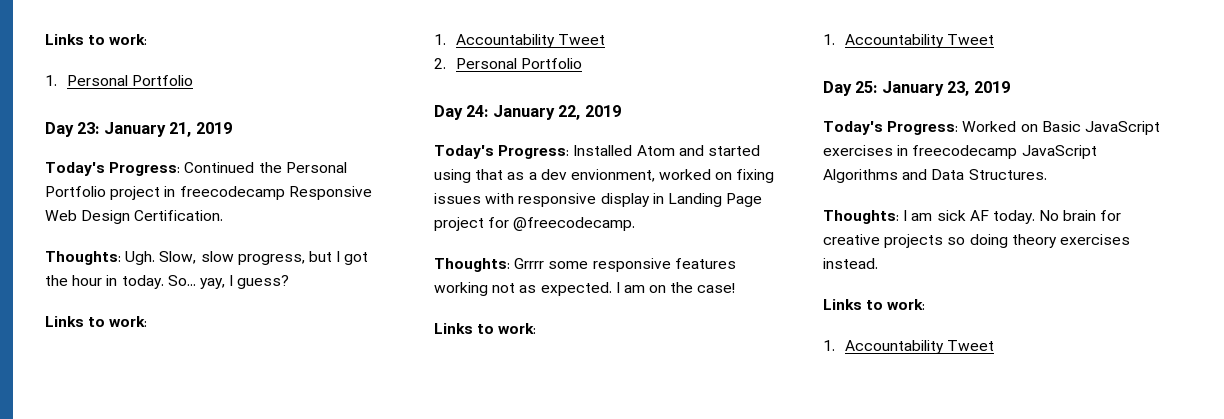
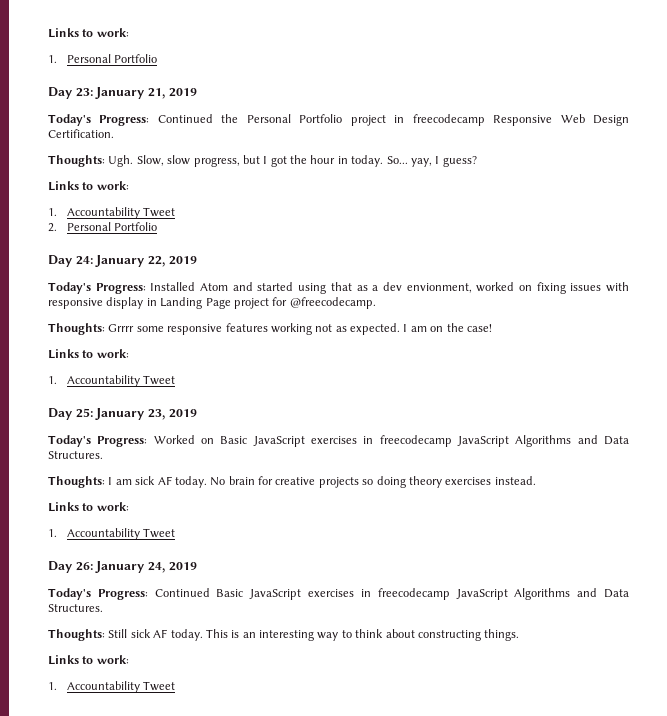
+ Day 26: January 24, 2019
+ Today's Progress: Continued Basic JavaScript exercises in freecodecamp JavaScript Algorithms and Data Structures.
+ Thoughts: Still sick AF today. This is an interesting way to think about constructing things.
+ Links to work:
+ 1. Accountability Tweet

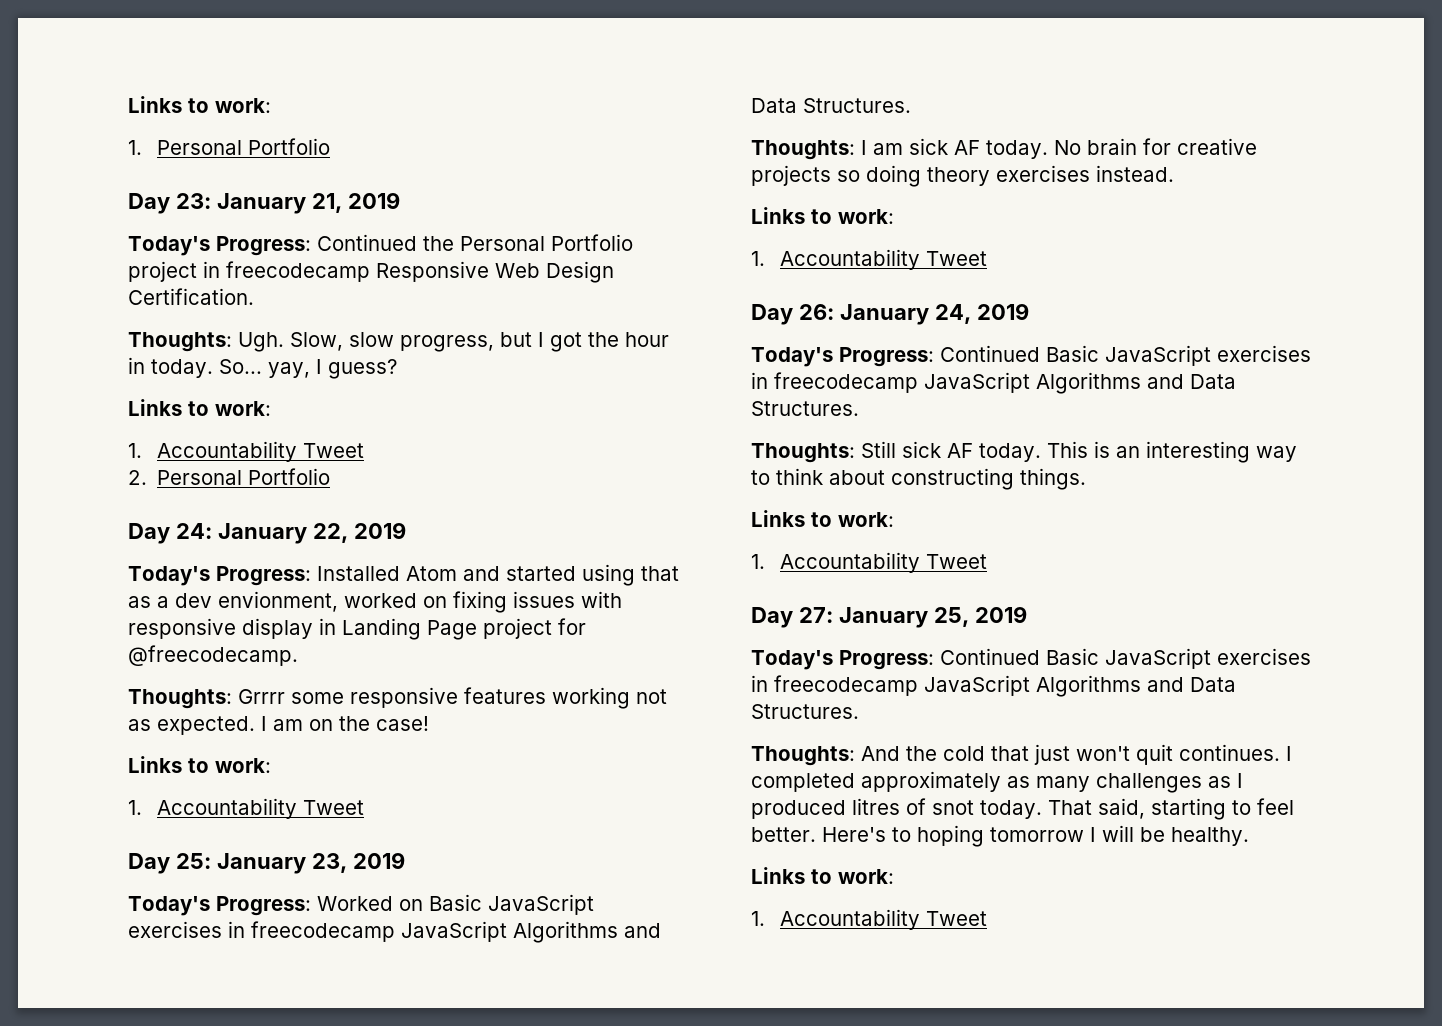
+ Day 27: January 25, 2019
+ Today's Progress: Continued Basic JavaScript exercises in freecodecamp JavaScript Algorithms and Data Structures.
+ Thoughts: And the cold that just won't quit continues. I completed approximately as many challenges as I produced litres of snot today. That said, starting to feel better. Here's to hoping tomorrow I will be healthy.
+ Links to work:
+ 1. Accountability Tweet

